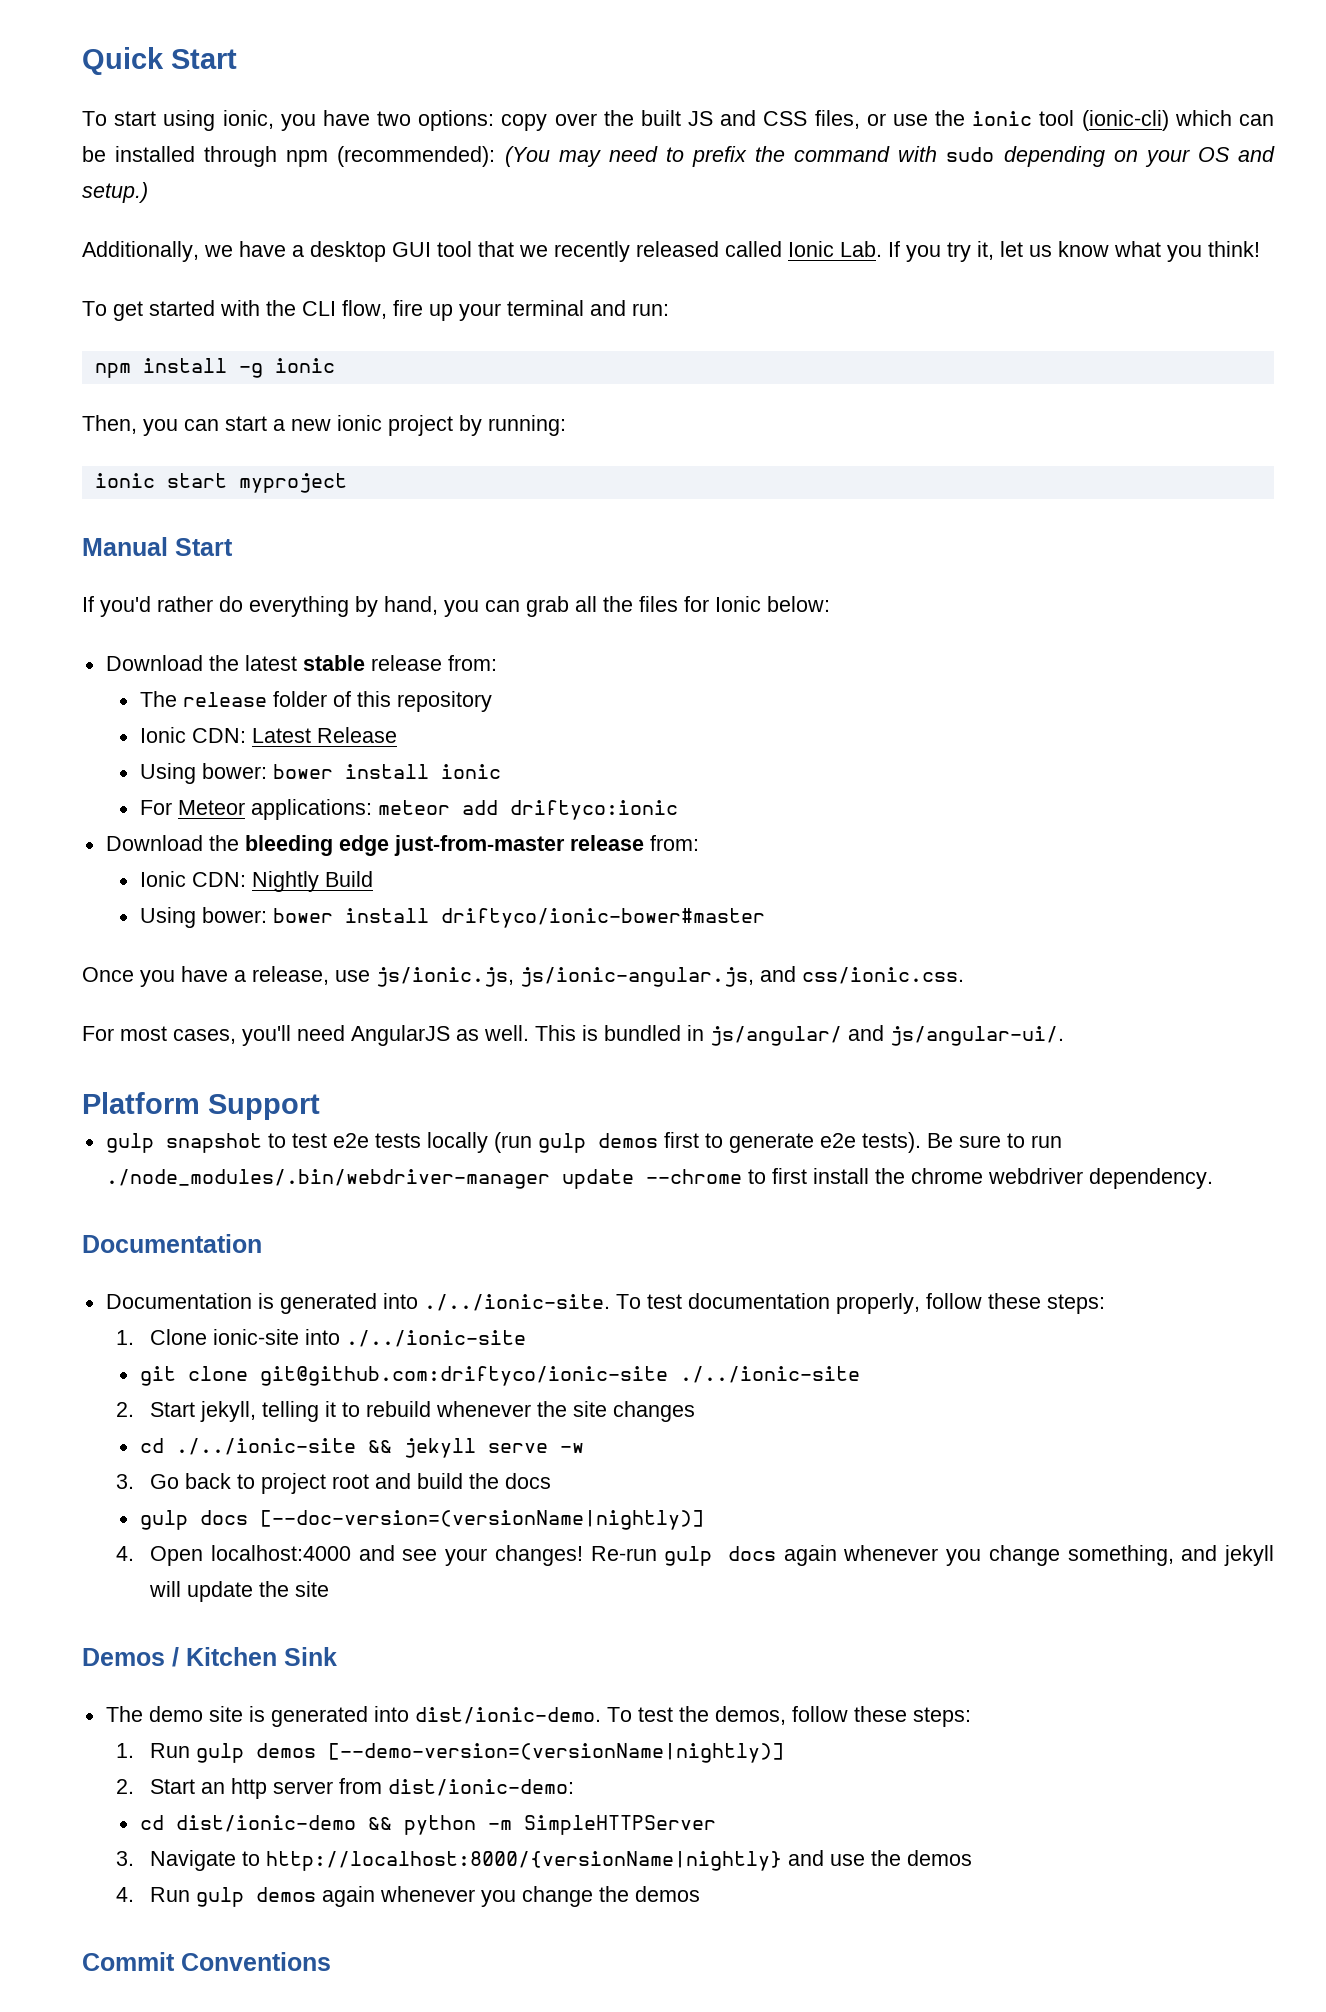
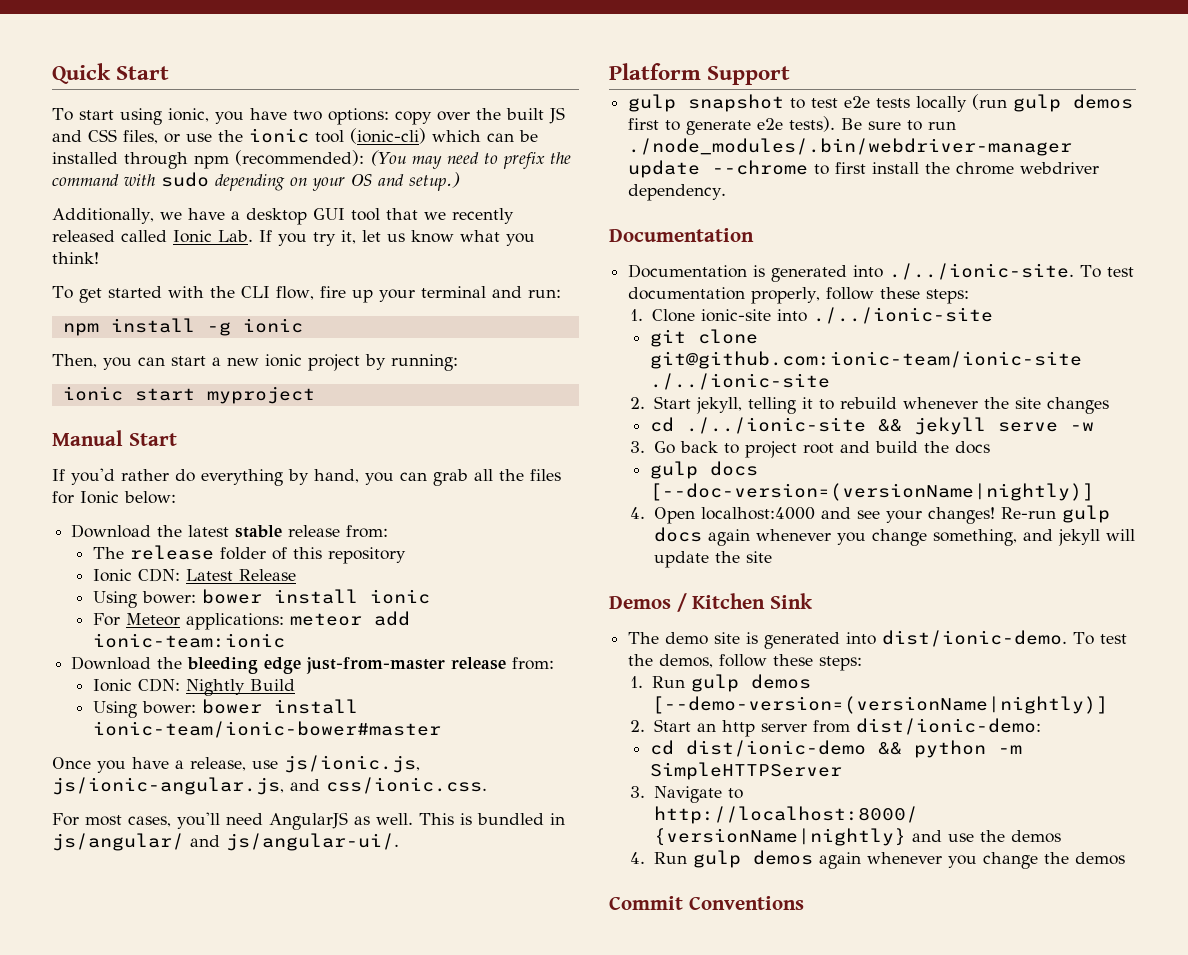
- For Meteor applications: meteor add driftyco:ionic
+ For Meteor applications: meteor add ionic-team:ionic
- Using bower: bower install driftyco/ionic-bower#master
+ Using bower: bower install ionic-team/ionic-bower#master
- git clone git@github.com:driftyco/ionic-site ./../ionic-site
+ git clone git@github.com:ionic-team/ionic-site ./../ionic-site

